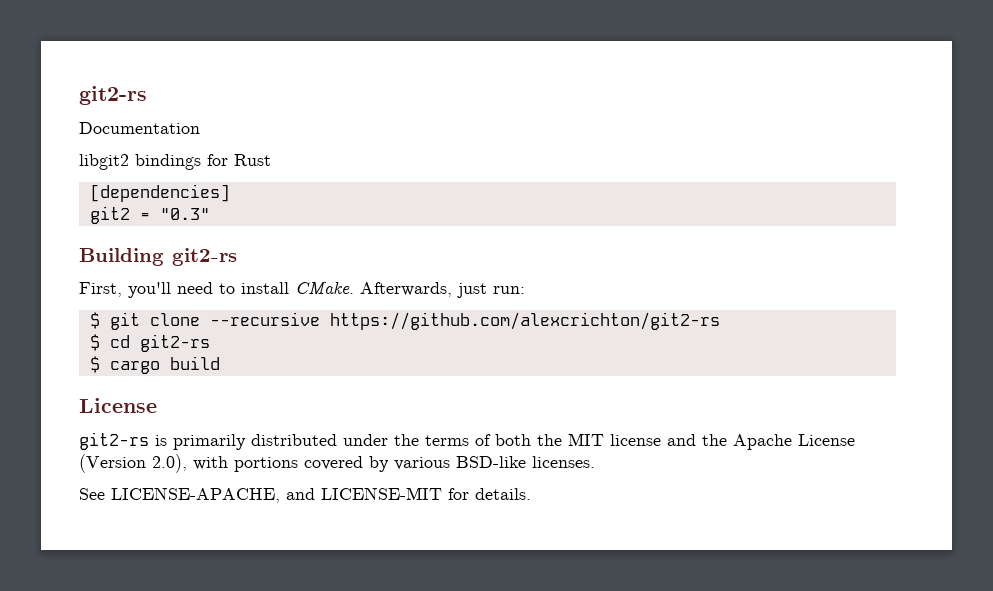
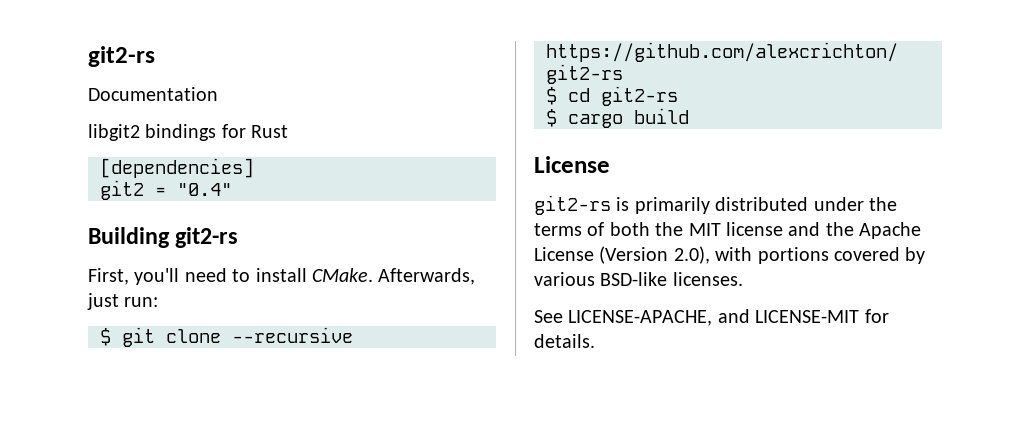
- git2 = "0.3"
+ git2 = "0.4"

